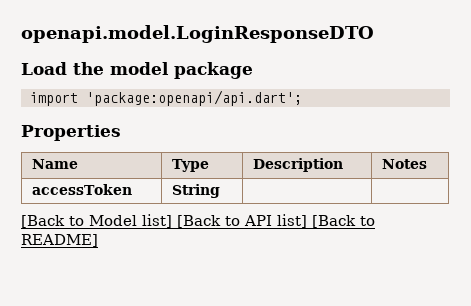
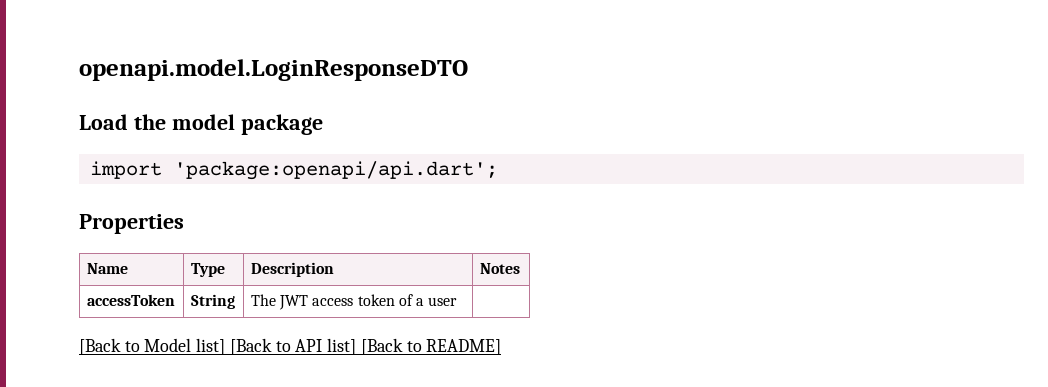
- accessToken | String | |
+ accessToken | String | The JWT access token of a user |

